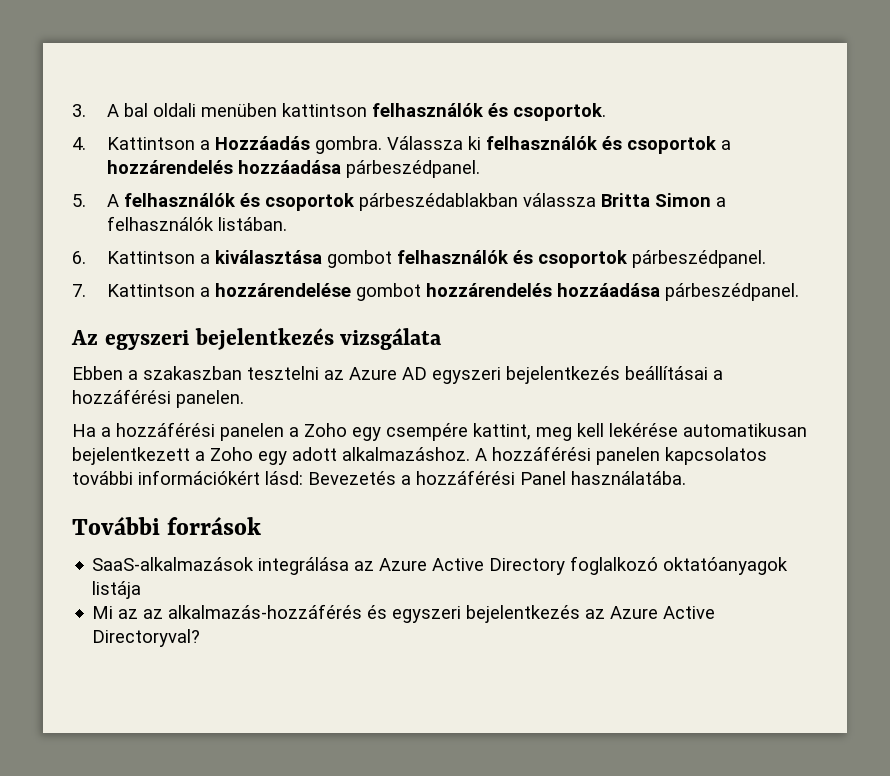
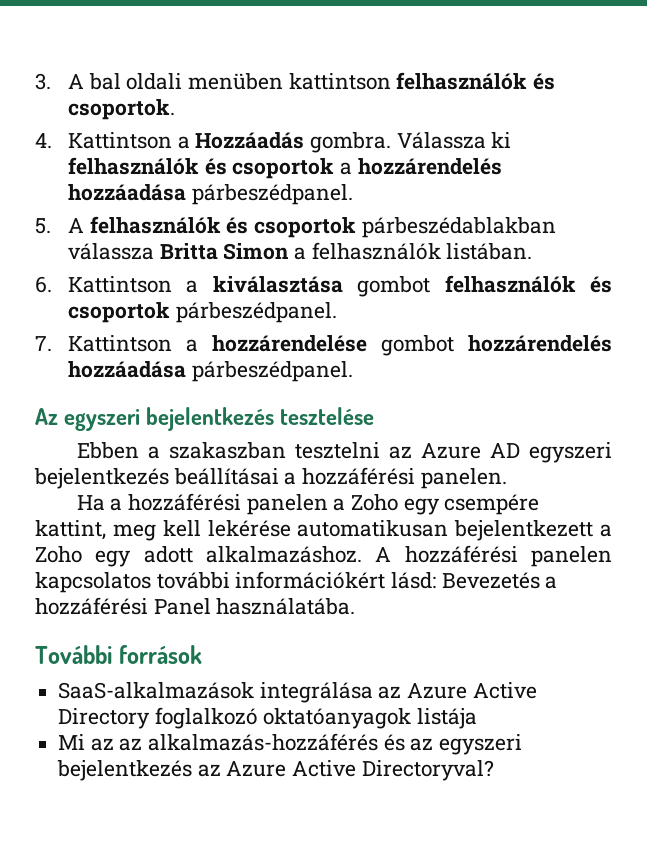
- Az egyszeri bejelentkezés vizsgálata
+ Az egyszeri bejelentkezés tesztelése
- Mi az az alkalmazás-hozzáférés és egyszeri bejelentkezés az Azure Active Directoryval?
+ Mi az az alkalmazás-hozzáférés és az egyszeri bejelentkezés az Azure Active Directoryval?

